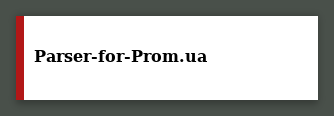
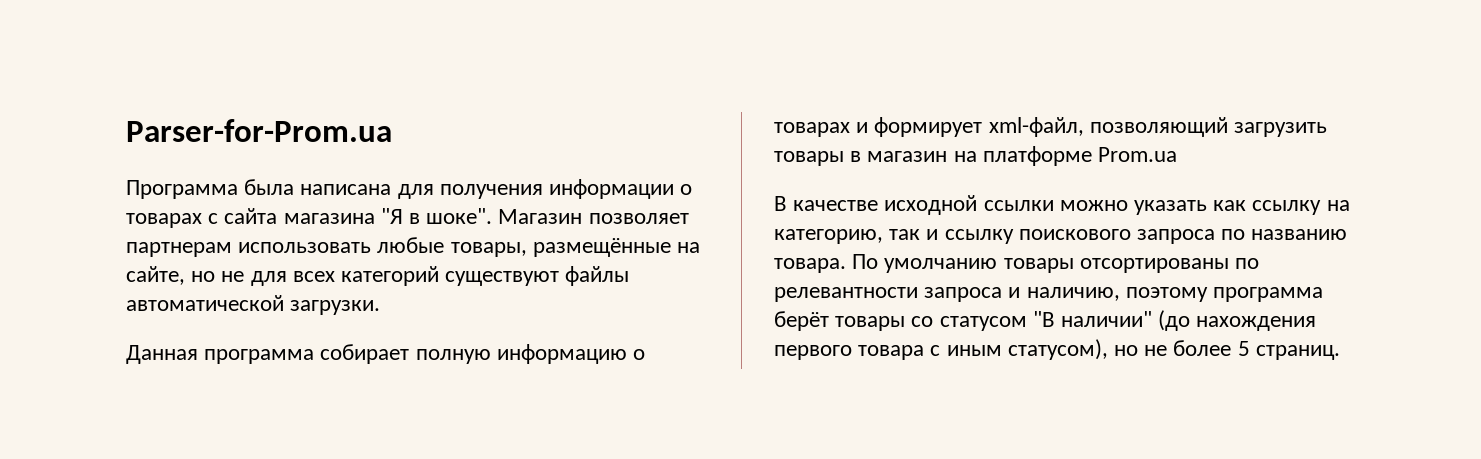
+ Программа была написана для получения информации о товарах с сайта магазина "Я в шоке". Магазин позволяет партнерам использовать любые товары, размещённые на сайте, но не для всех категорий существуют файлы автоматической загрузки.
+ Данная программа собирает полную информацию о товарах и формирует xml-файл, позволяющий загрузить товары в магазин на платформе Prom.ua
+ В качестве исходной ссылки можно указать как ссылку на категорию, так и ссылку поискового запроса по названию товара. По умолчанию товары отсортированы по релевантности запроса и наличию, поэтому программа берёт товары со статусом "В наличии" (до нахождения первого товара с иным статусом), но не более 5 страниц.

